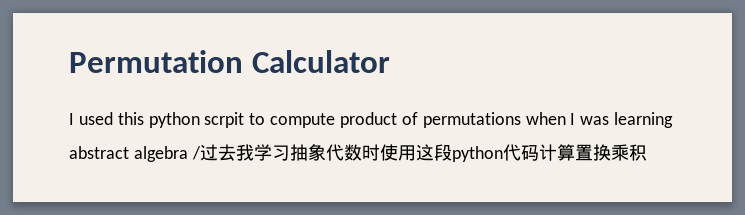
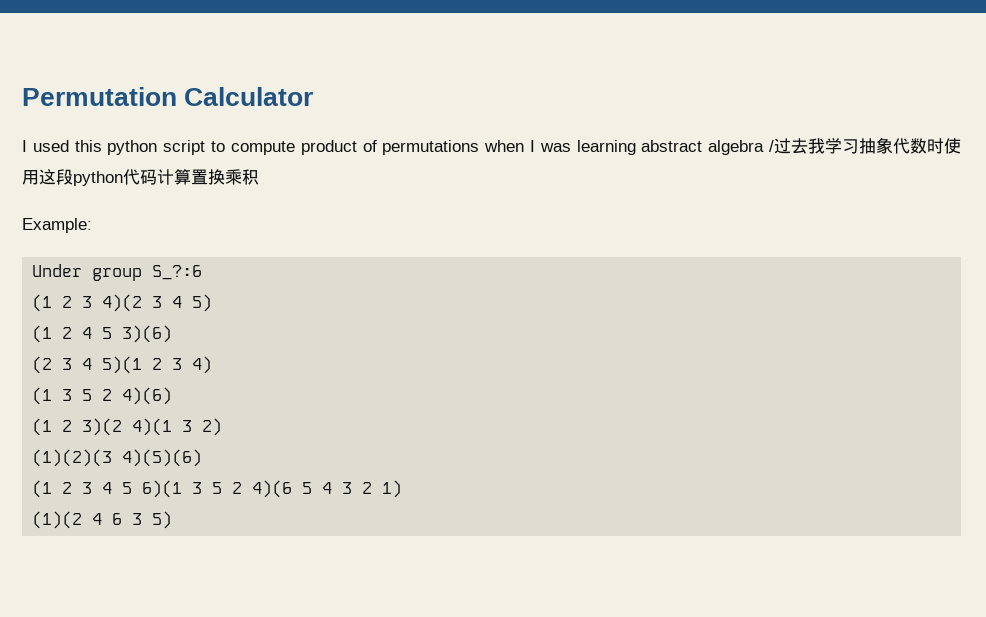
- I used this python scrpit to compute product of permutations when I was learning abstract algebra /过去我学习抽象代数时使用这段python代码计算置换乘积
+ I used this python script to compute product of permutations when I was learning abstract algebra /过去我学习抽象代数时使用这段python代码计算置换乘积
+ Example:
+ Under group S_?:6
+ (1 2 3 4)(2 3 4 5)
+ (1 2 4 5 3)(6)
+ (2 3 4 5)(1 2 3 4)
+ (1 3 5 2 4)(6)
+ (1 2 3)(2 4)(1 3 2)
+ (1)(2)(3 4)(5)(6)
+ (1 2 3 4 5 6)(1 3 5 2 4)(6 5 4 3 2 1)
+ (1)(2 4 6 3 5)

